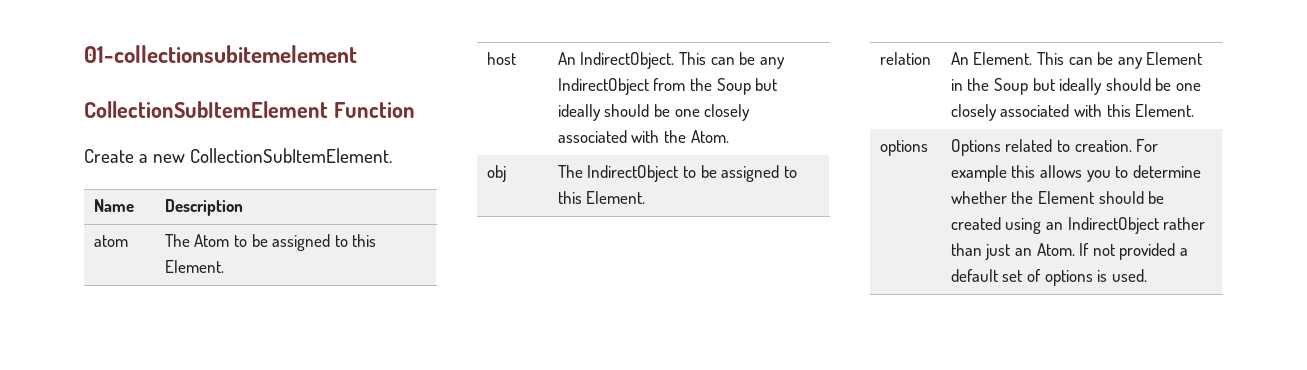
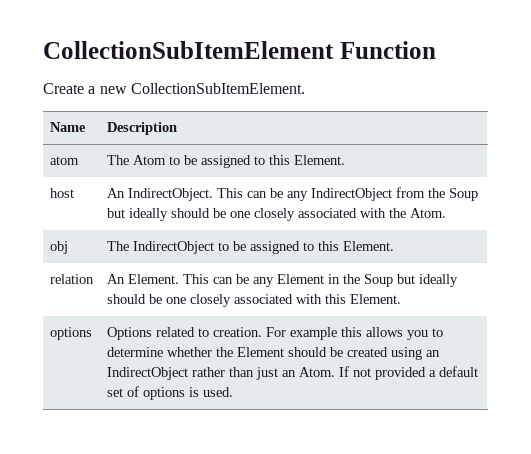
- 01-collectionsubitemelement

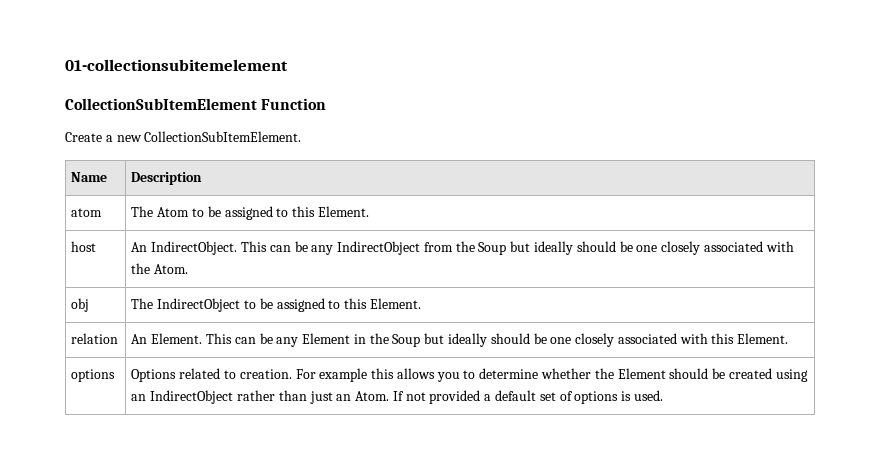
+ 01-collectionsubitemelement

